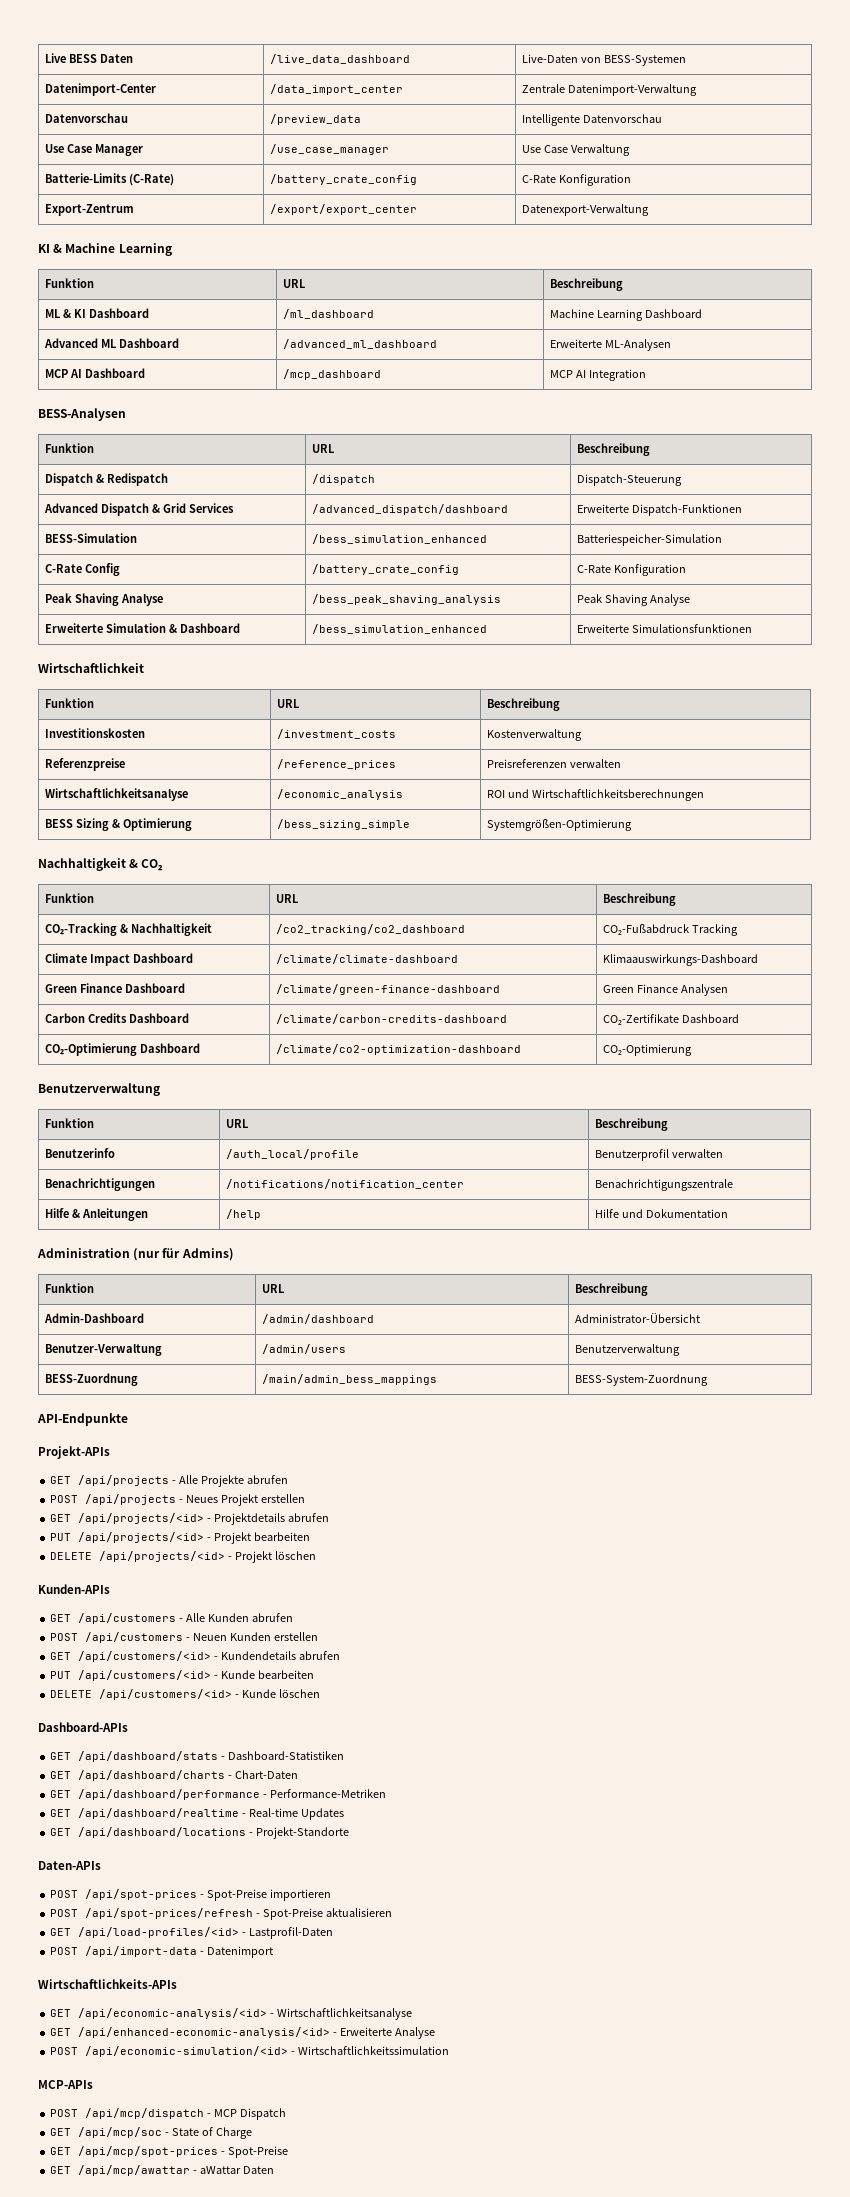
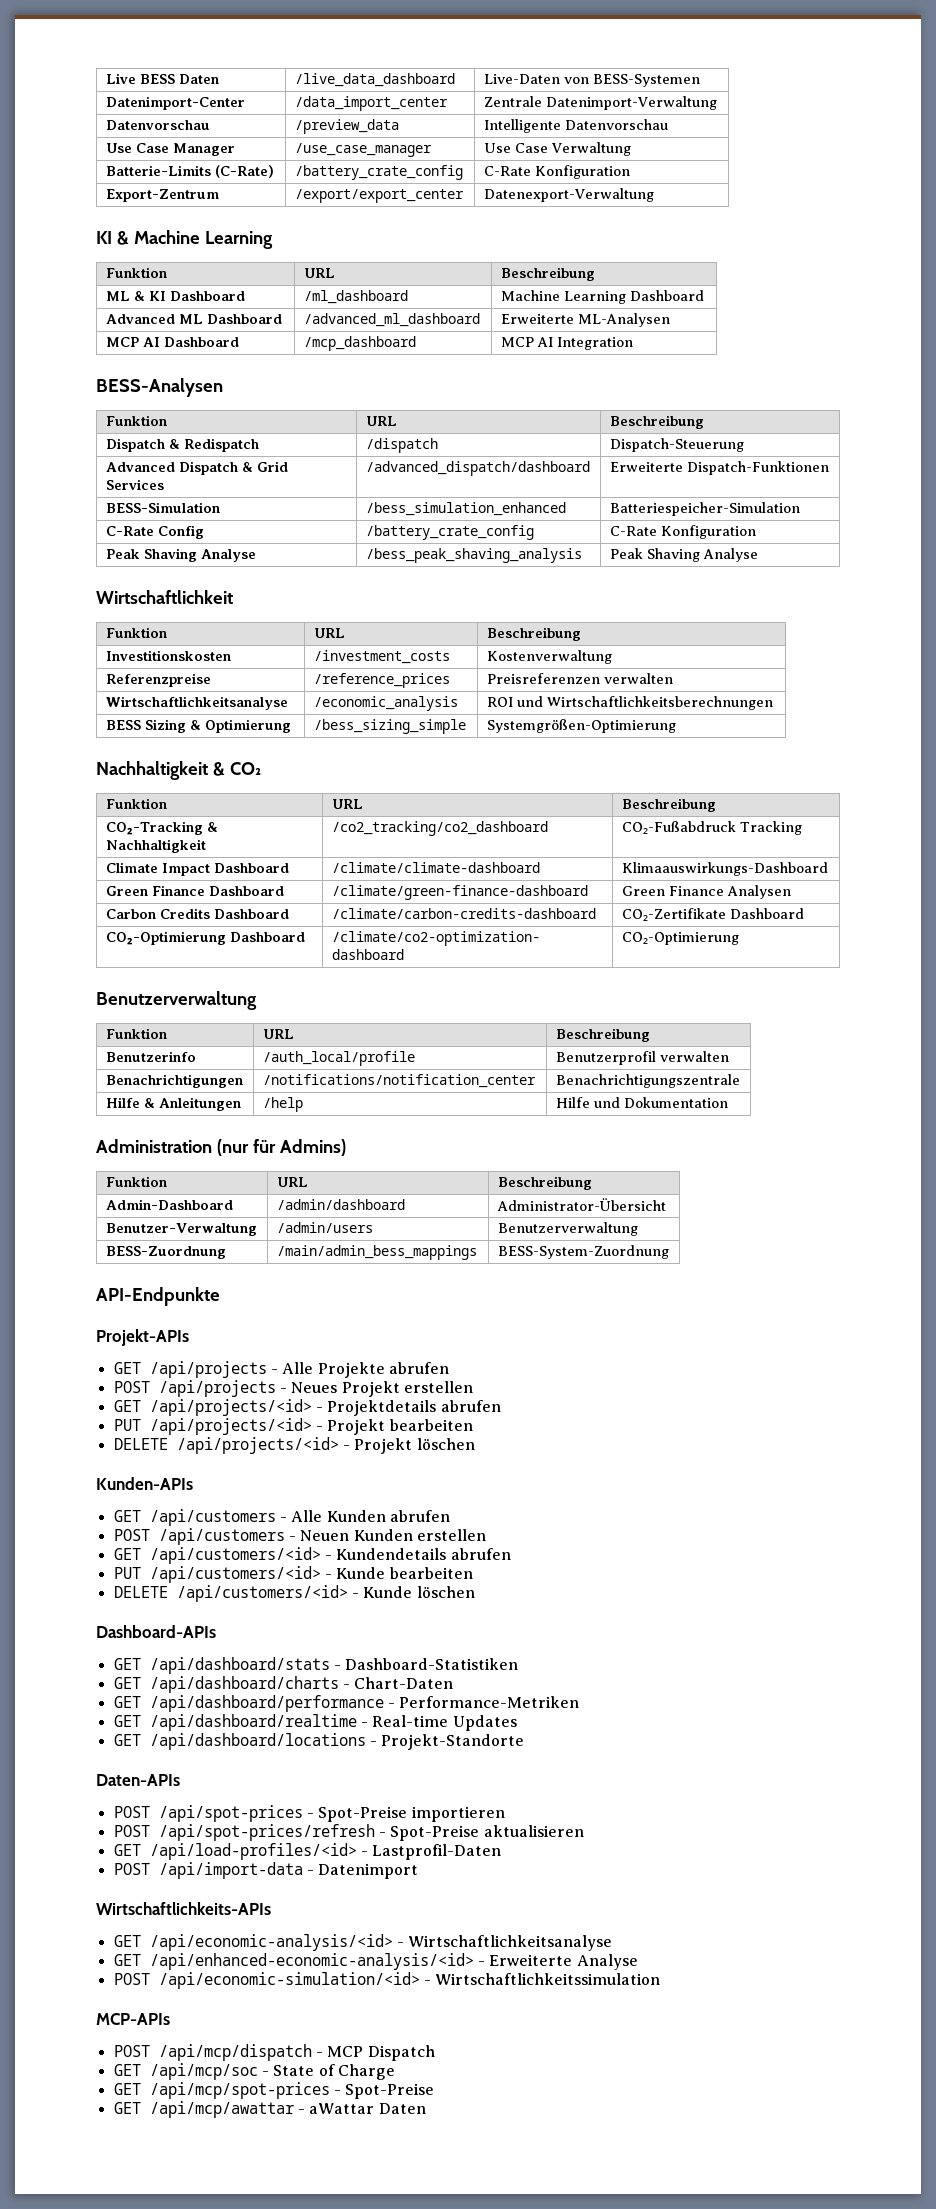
- Erweiterte Simulation & Dashboard | /bess_simulation_enhanced | Erweiterte Simulationsfunktionen

